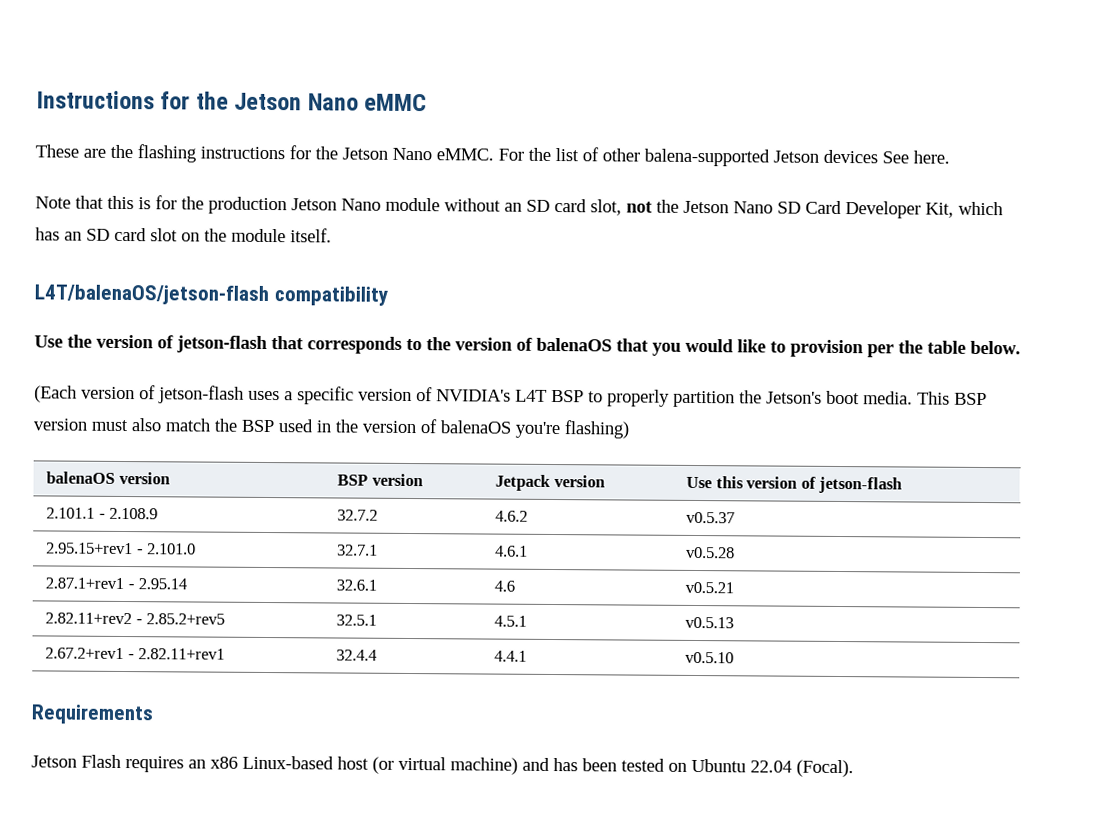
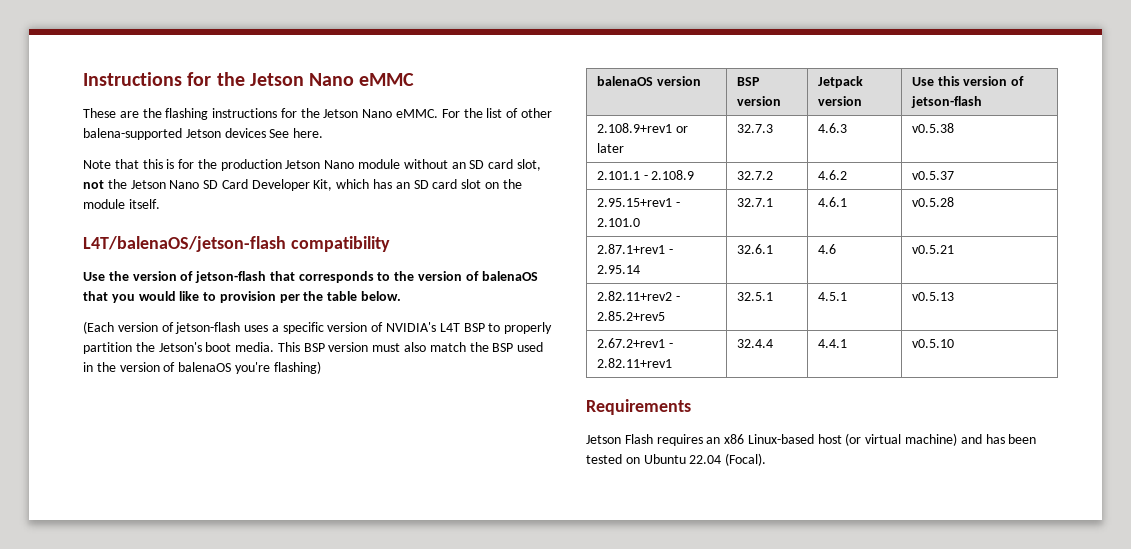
+ 2.108.9+rev1 or later | 32.7.3 | 4.6.3 | v0.5.38

